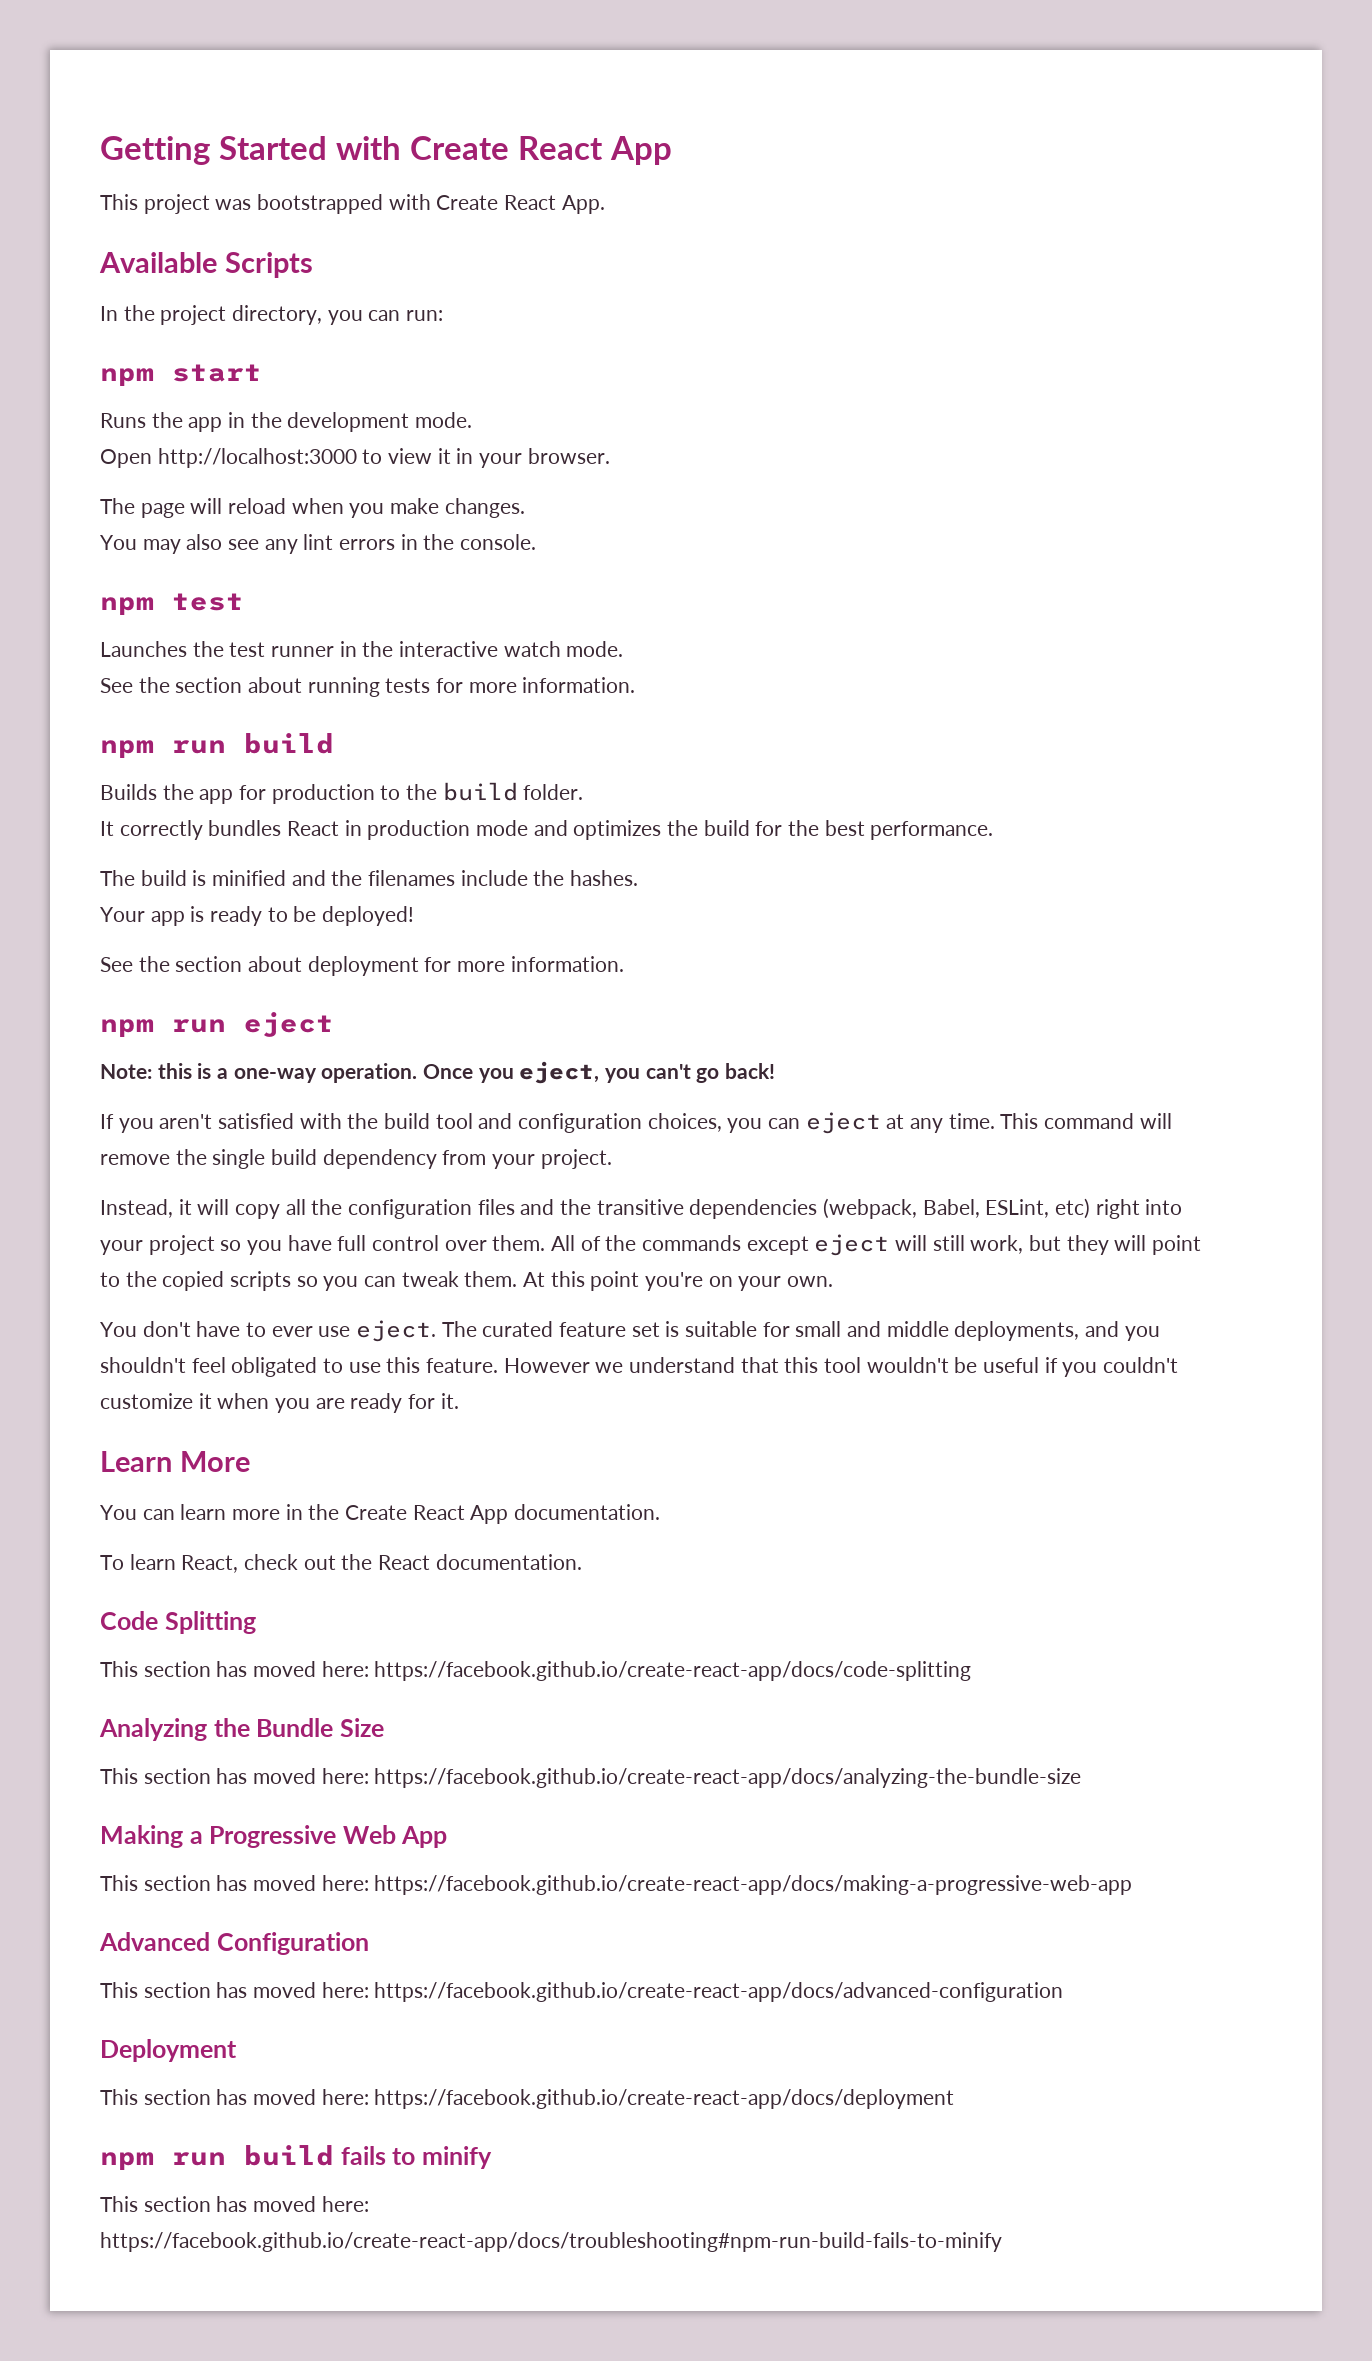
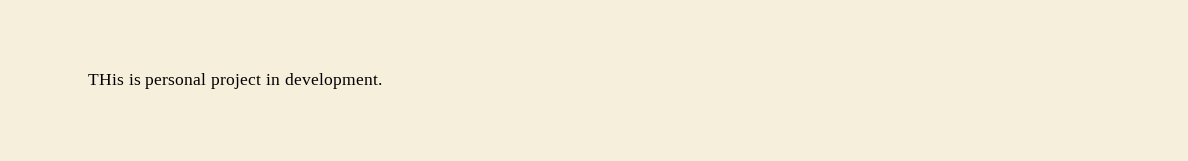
- Getting Started with Create React App
- This project was bootstrapped with Create React App.
- Available Scripts
- In the project directory, you can run:
- npm start
- Runs the app in the development mode.
- Open http://localhost:3000 to view it in your browser.
- The page will reload when you make changes.
- You may also see any lint errors in the console.
- npm test
- Launches the test runner in the interactive watch mode.
- See the section about running tests for more information.
- npm run build
- Builds the app for production to the build folder.
- It correctly bundles React in production mode and optimizes the build for the best performance.
- The build is minified and the filenames include the hashes.
- Your app is ready to be deployed!
- See the section about deployment for more information.
- npm run eject
- Note: this is a one-way operation. Once you eject, you can't go back!
- If you aren't satisfied with the build tool and configuration choices, you can eject at any time. This command will remove the single build dependency from your project.
- Instead, it will copy all the configuration files and the transitive dependencies (webpack, Babel, ESLint, etc) right into your project so you have full control over them. All of the commands except eject will still work, but they will point to the copied scripts so you can tweak them. At this point you're on your own.
- You don't have to ever use eject. The curated feature set is suitable for small and middle deployments, and you shouldn't feel obligated to use this feature. However we understand that this tool wouldn't be useful if you couldn't customize it when you are ready for it.
- Learn More
- You can learn more in the Create React App documentation.
- To learn React, check out the React documentation.
- Code Splitting
- This section has moved here: https://facebook.github.io/create-react-app/docs/code-splitting
- Analyzing the Bundle Size
- This section has moved here: https://facebook.github.io/create-react-app/docs/analyzing-the-bundle-size
- Making a Progressive Web App
- This section has moved here: https://facebook.github.io/create-react-app/docs/making-a-progressive-web-app
- Advanced Configuration
- This section has moved here: https://facebook.github.io/create-react-app/docs/advanced-configuration
- Deployment
- This section has moved here: https://facebook.github.io/create-react-app/docs/deployment
- npm run build fails to minify
- This section has moved here: https://facebook.github.io/create-react-app/docs/troubleshooting#npm-run-build-fails-to-minify
+ THis is personal project in development.

